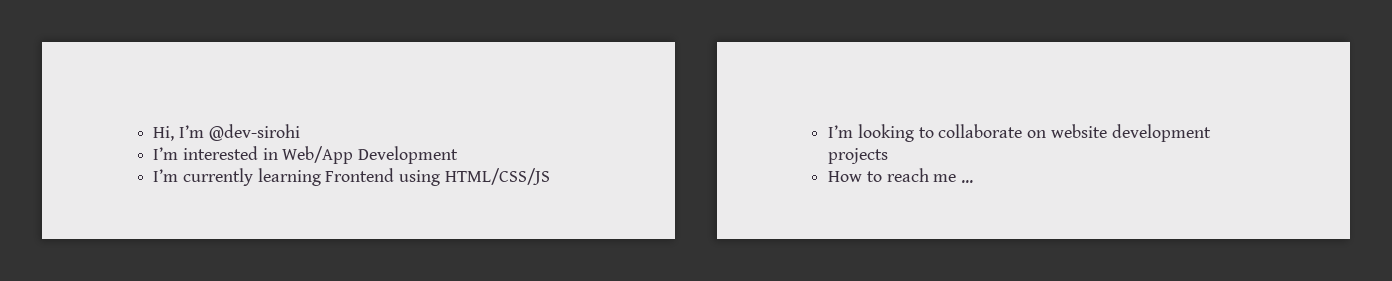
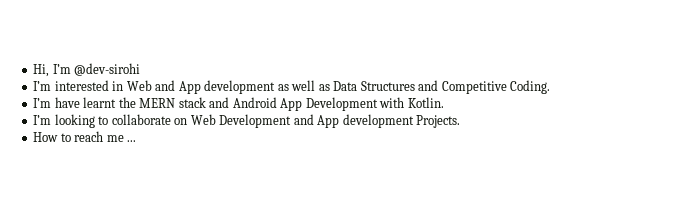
- I’m interested in Web/App Development
- I’m currently learning Frontend using HTML/CSS/JS
+ I’m interested in Web and App development as well as Data Structures and Competitive Coding.
+ I’m have learnt the MERN stack and Android App Development with Kotlin.
- I’m looking to collaborate on website development projects
+ I’m looking to collaborate on Web Development and App development Projects.

